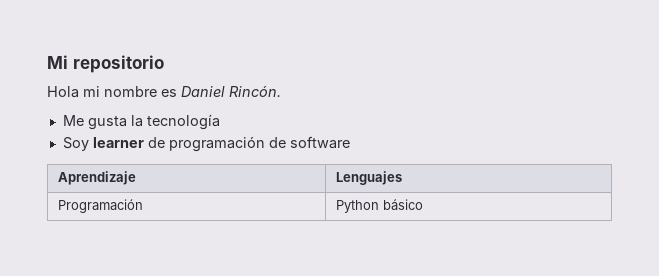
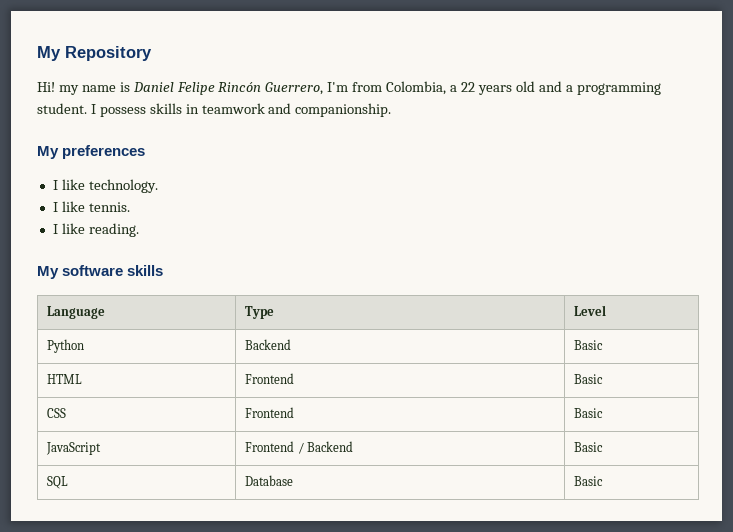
- Mi repositorio
- Hola mi nombre es Daniel Rincón.
- Me gusta la tecnología
- Soy learner de programación de software
- Aprendizaje | Lenguajes
- Programación | Python básico
+ My Repository
+ Hi! my name is Daniel Felipe Rincón Guerrero, I'm from Colombia, a 22 years old and a programming student. I possess skills in teamwork and companionship.
+ My preferences
+ I like technology.
+ I like tennis.
+ I like reading.
+ My software skills
+ Language | Type | Level
+ Python | Backend | Basic
+ HTML | Frontend | Basic
+ CSS | Frontend | Basic
+ JavaScript | Frontend / Backend | Basic
+ SQL | Database | Basic

